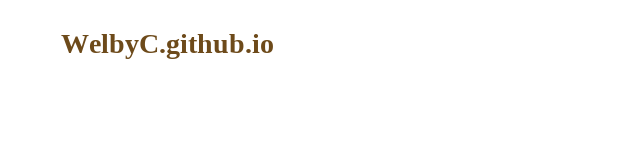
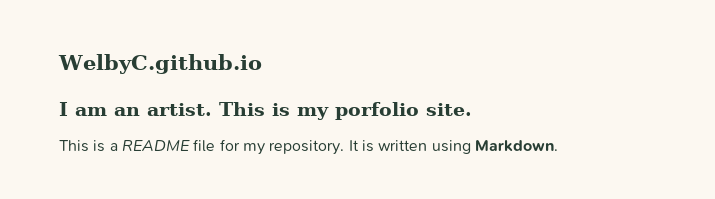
+ I am an artist. This is my porfolio site.
+ This is a README file for my repository. It is written using Markdown.

